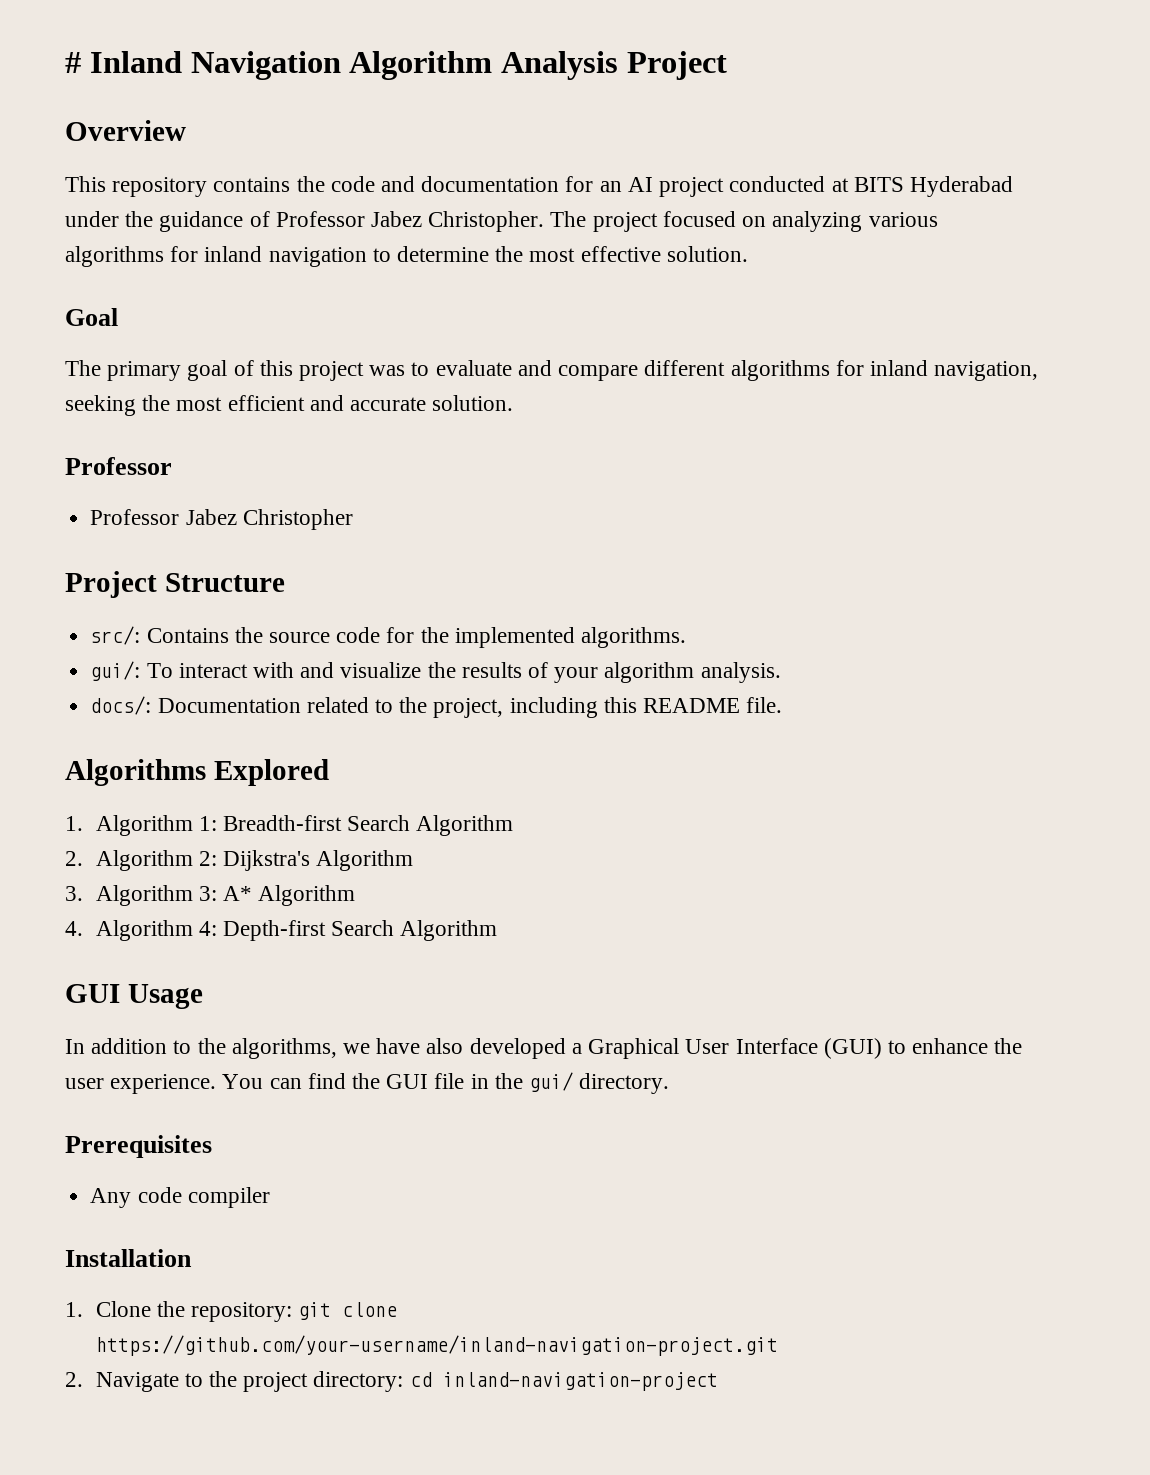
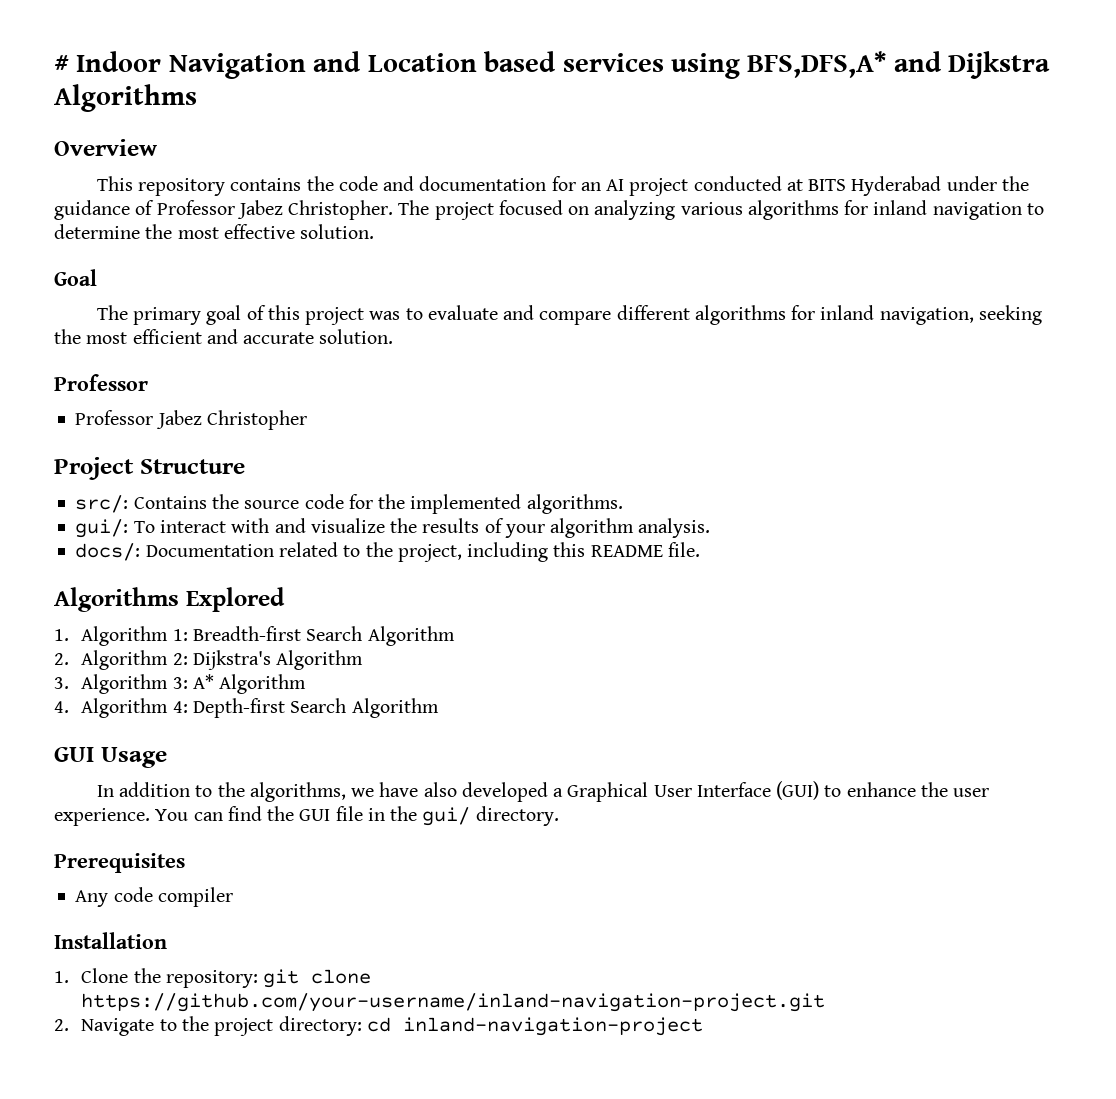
- # Inland Navigation Algorithm Analysis Project
+ # Indoor Navigation and Location based services using BFS,DFS,A* and Dijkstra Algorithms

